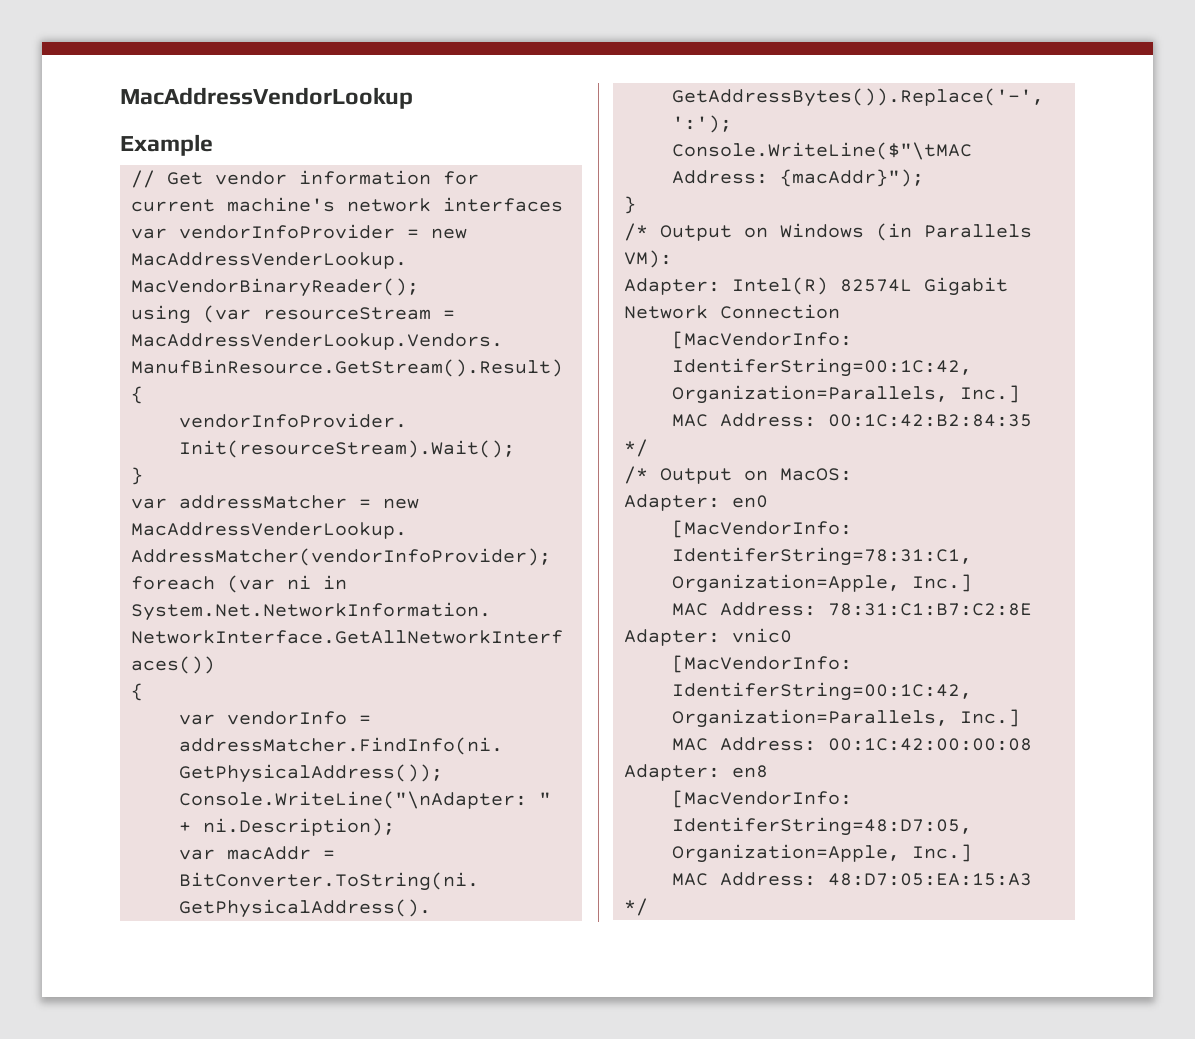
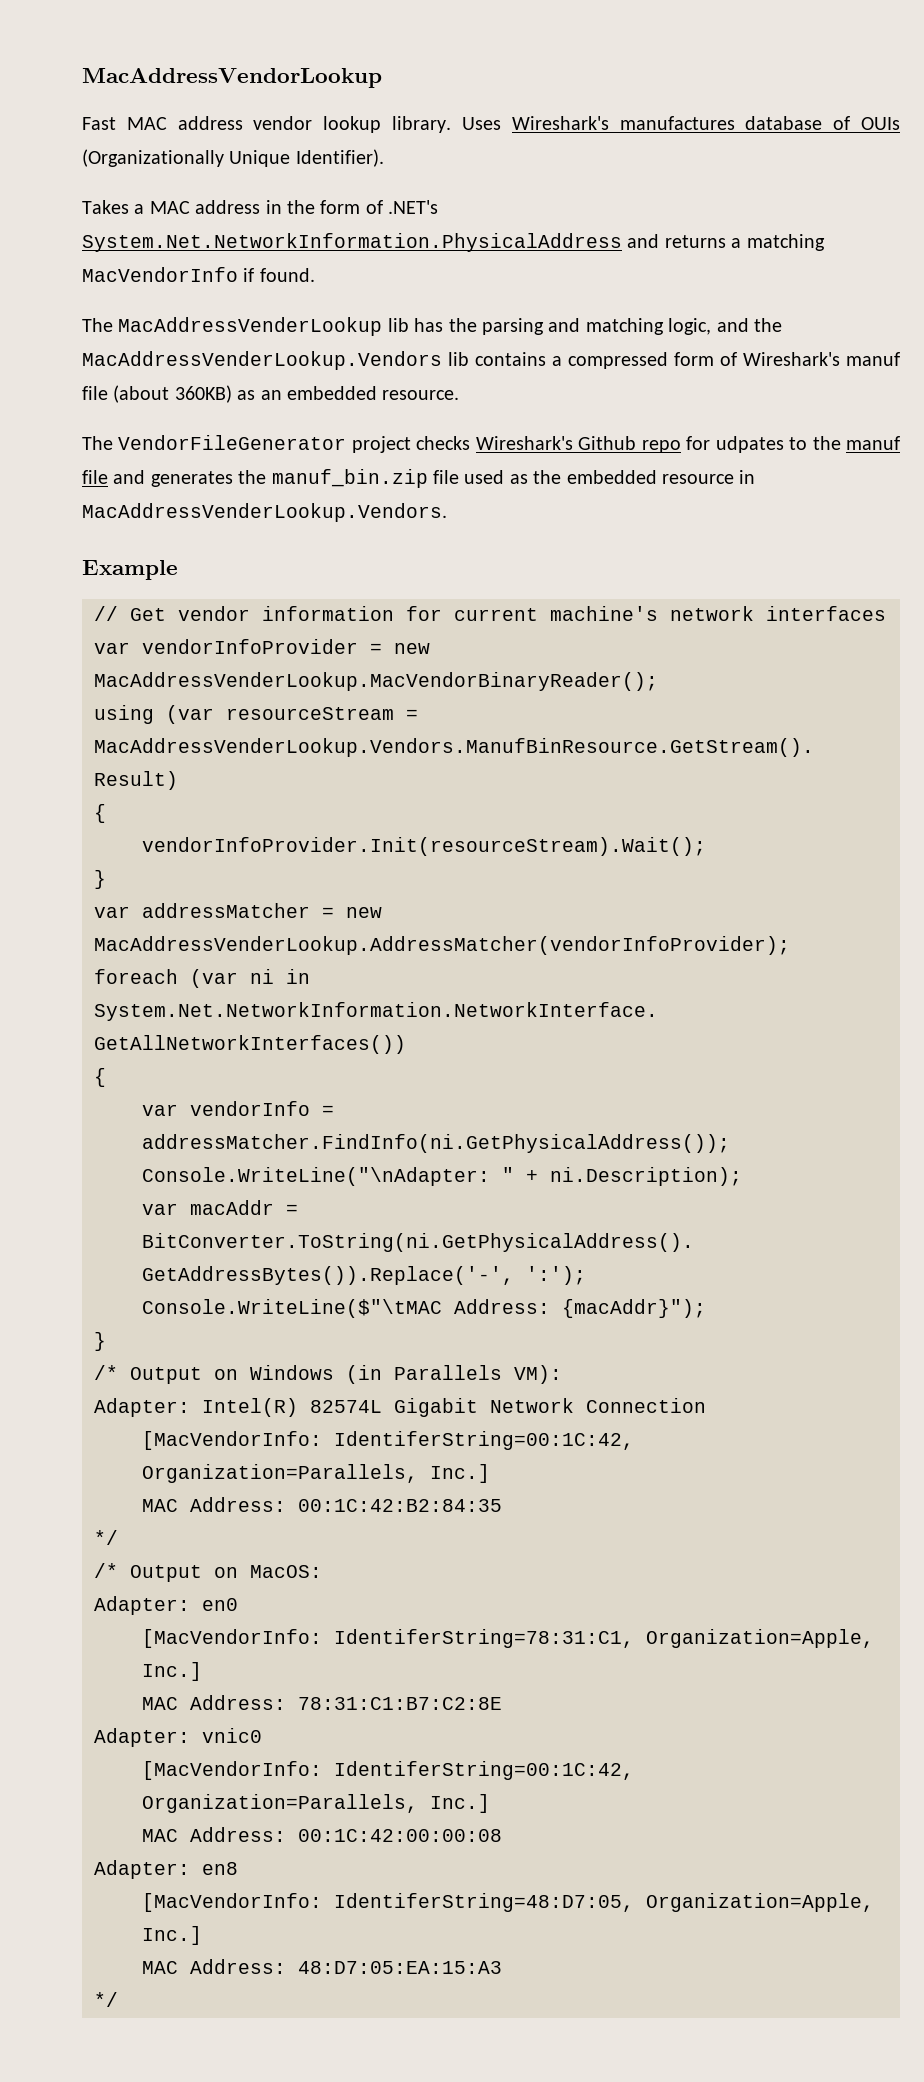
+ Fast MAC address vendor lookup library. Uses Wireshark's manufactures database of OUIs (Organizationally Unique Identifier).
+ Takes a MAC address in the form of .NET's System.Net.NetworkInformation.PhysicalAddress and returns a matching MacVendorInfo if found.
+ The MacAddressVenderLookup lib has the parsing and matching logic, and the MacAddressVenderLookup.Vendors lib contains a compressed form of Wireshark's manuf file (about 360KB) as an embedded resource.
+ The VendorFileGenerator project checks Wireshark's Github repo for udpates to the manuf file and generates the manuf_bin.zip file used as the embedded resource in MacAddressVenderLookup.Vendors.

